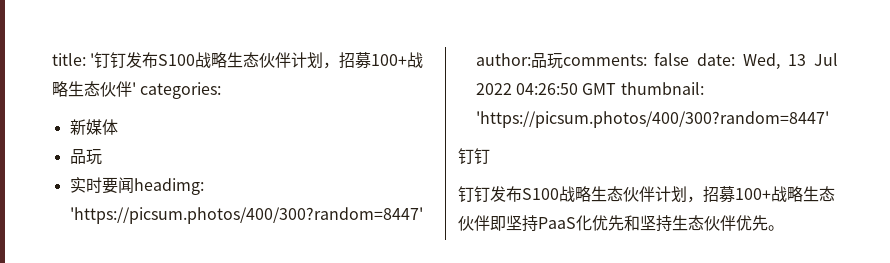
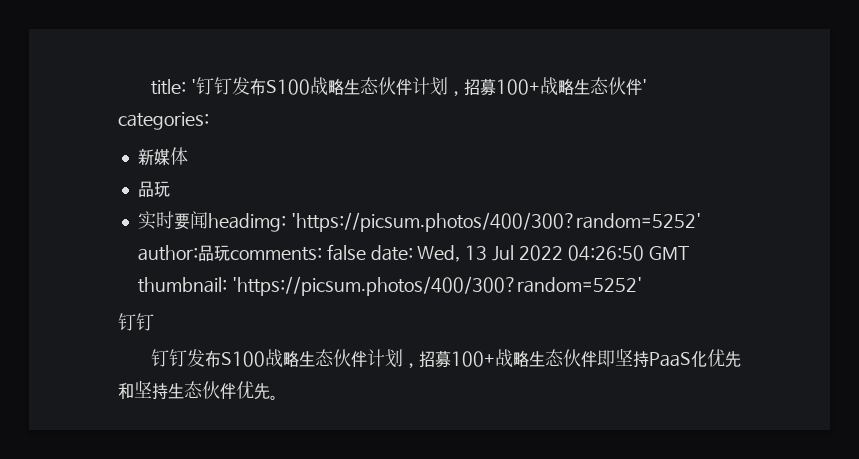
- 实时要闻headimg: 'https://picsum.photos/400/300?random=8447' author:品玩comments: false date: Wed, 13 Jul 2022 04:26:50 GMT thumbnail: 'https://picsum.photos/400/300?random=8447'
+ 实时要闻headimg: 'https://picsum.photos/400/300?random=5252' author:品玩comments: false date: Wed, 13 Jul 2022 04:26:50 GMT thumbnail: 'https://picsum.photos/400/300?random=5252'

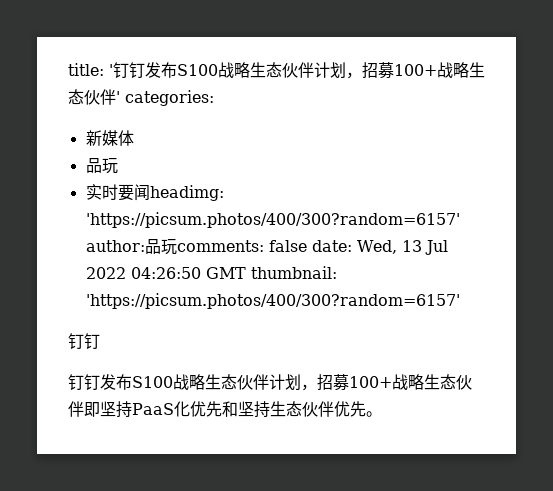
- 实时要闻headimg: 'https://picsum.photos/400/300?random=5252' author:品玩comments: false date: Wed, 13 Jul 2022 04:26:50 GMT thumbnail: 'https://picsum.photos/400/300?random=5252'
+ 实时要闻headimg: 'https://picsum.photos/400/300?random=6157' author:品玩comments: false date: Wed, 13 Jul 2022 04:26:50 GMT thumbnail: 'https://picsum.photos/400/300?random=6157'

